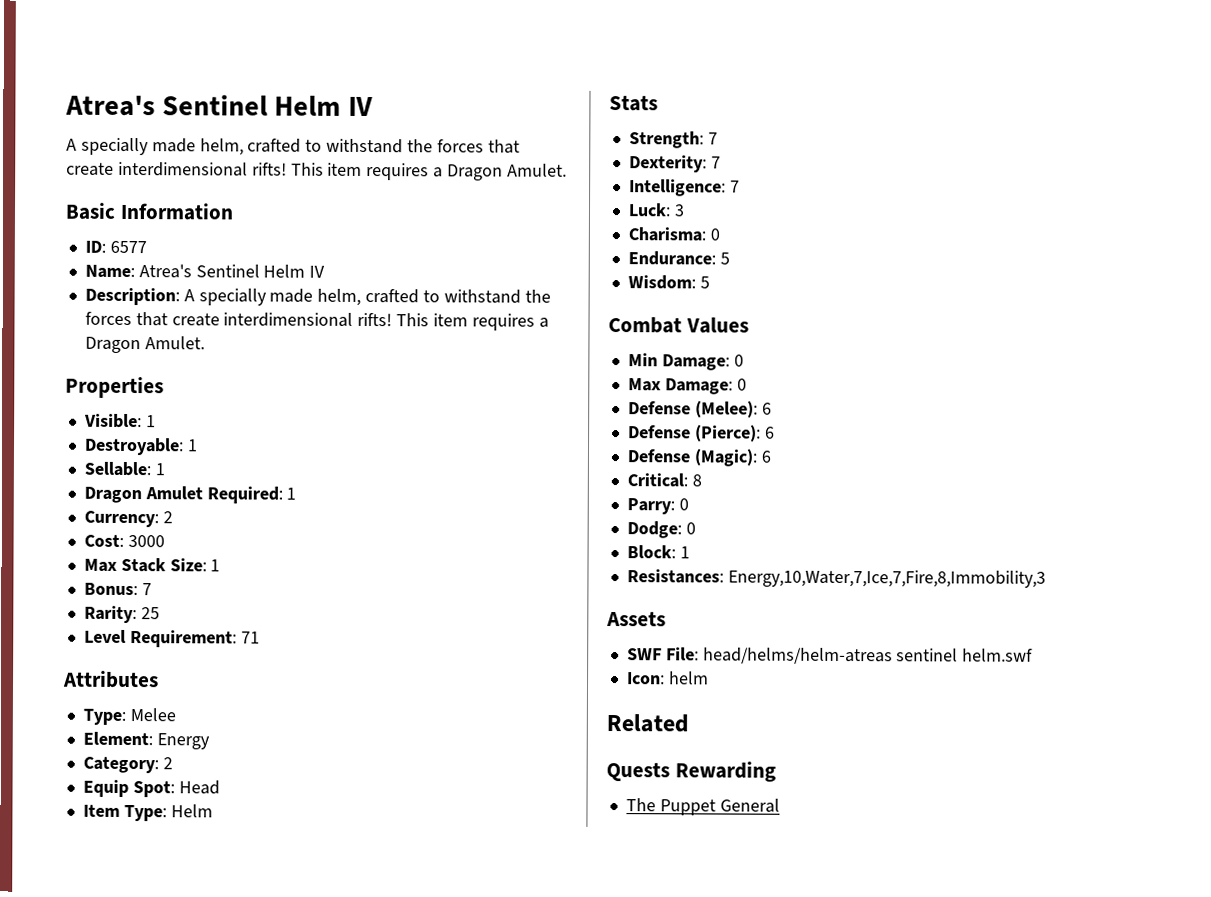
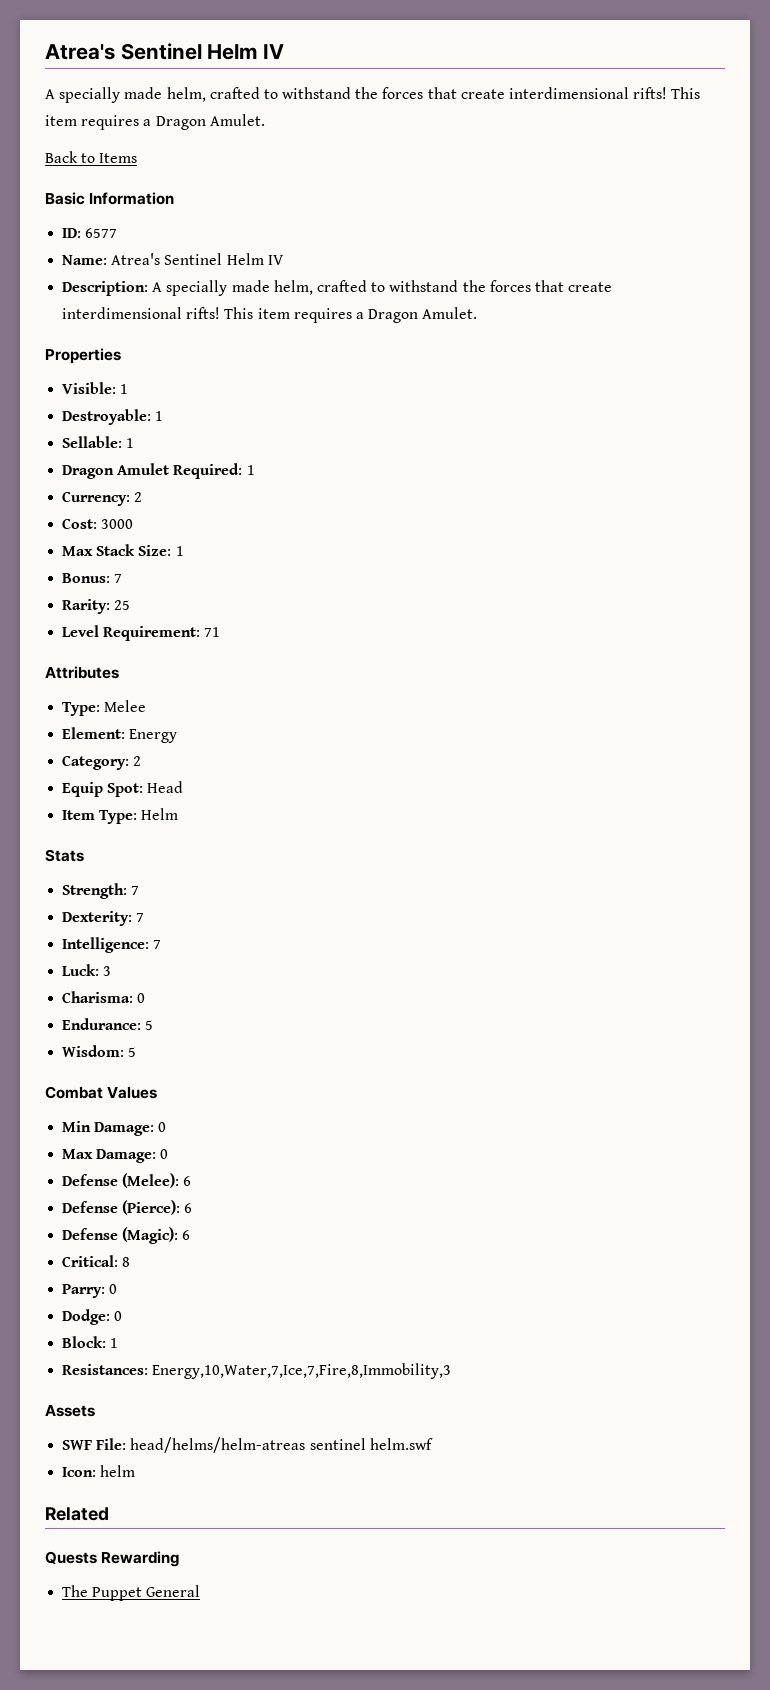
+ Back to Items

